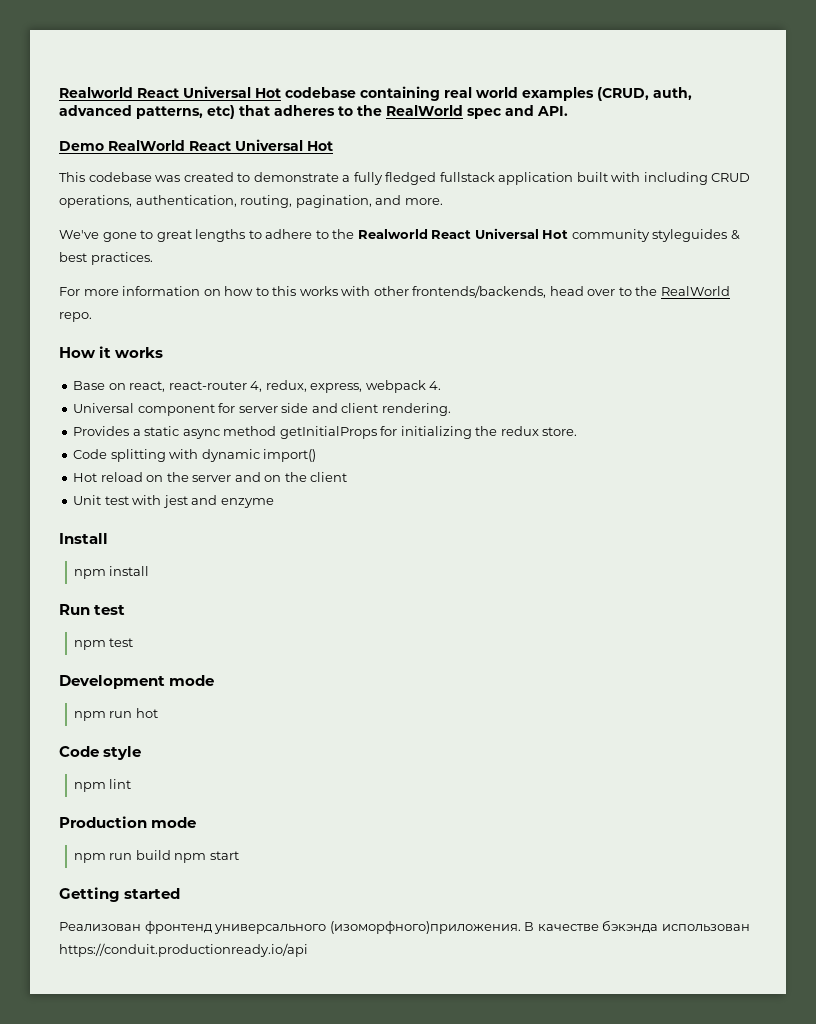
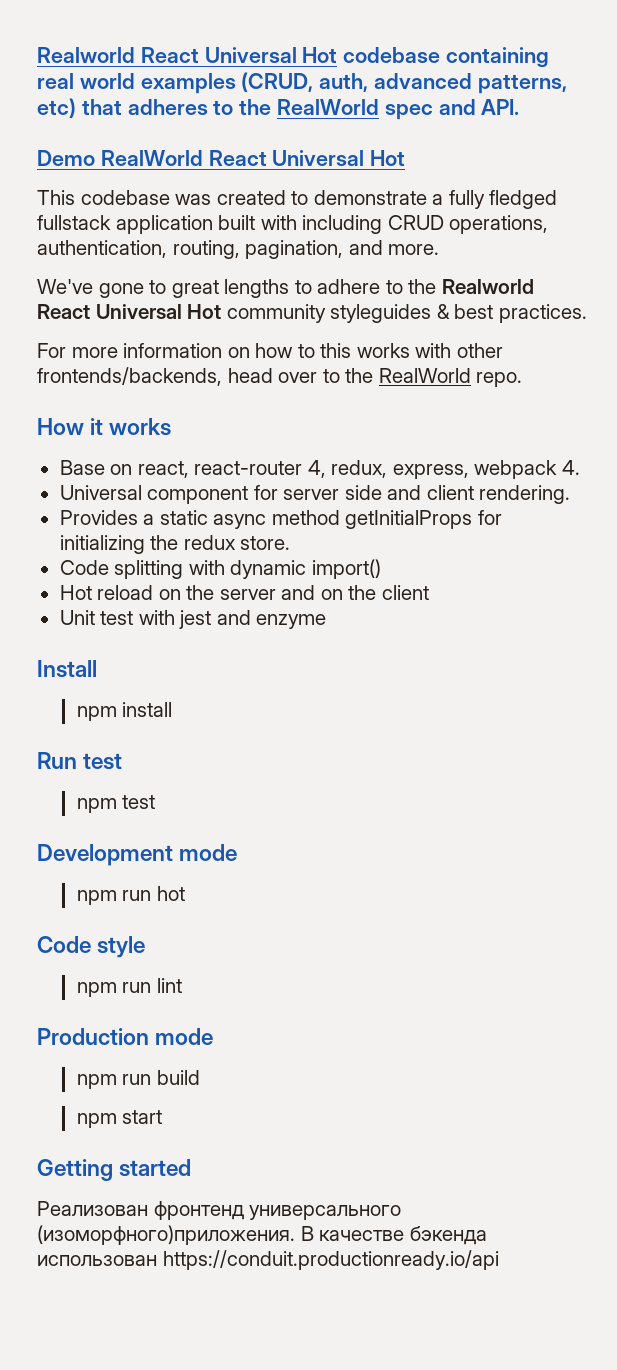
- npm lint
+ npm run lint
- npm run build npm start
+ npm run build
+ npm start
- В качестве бэкэнда использован https://conduit.productionready.io/api
+ В качестве бэкенда использован https://conduit.productionready.io/api

